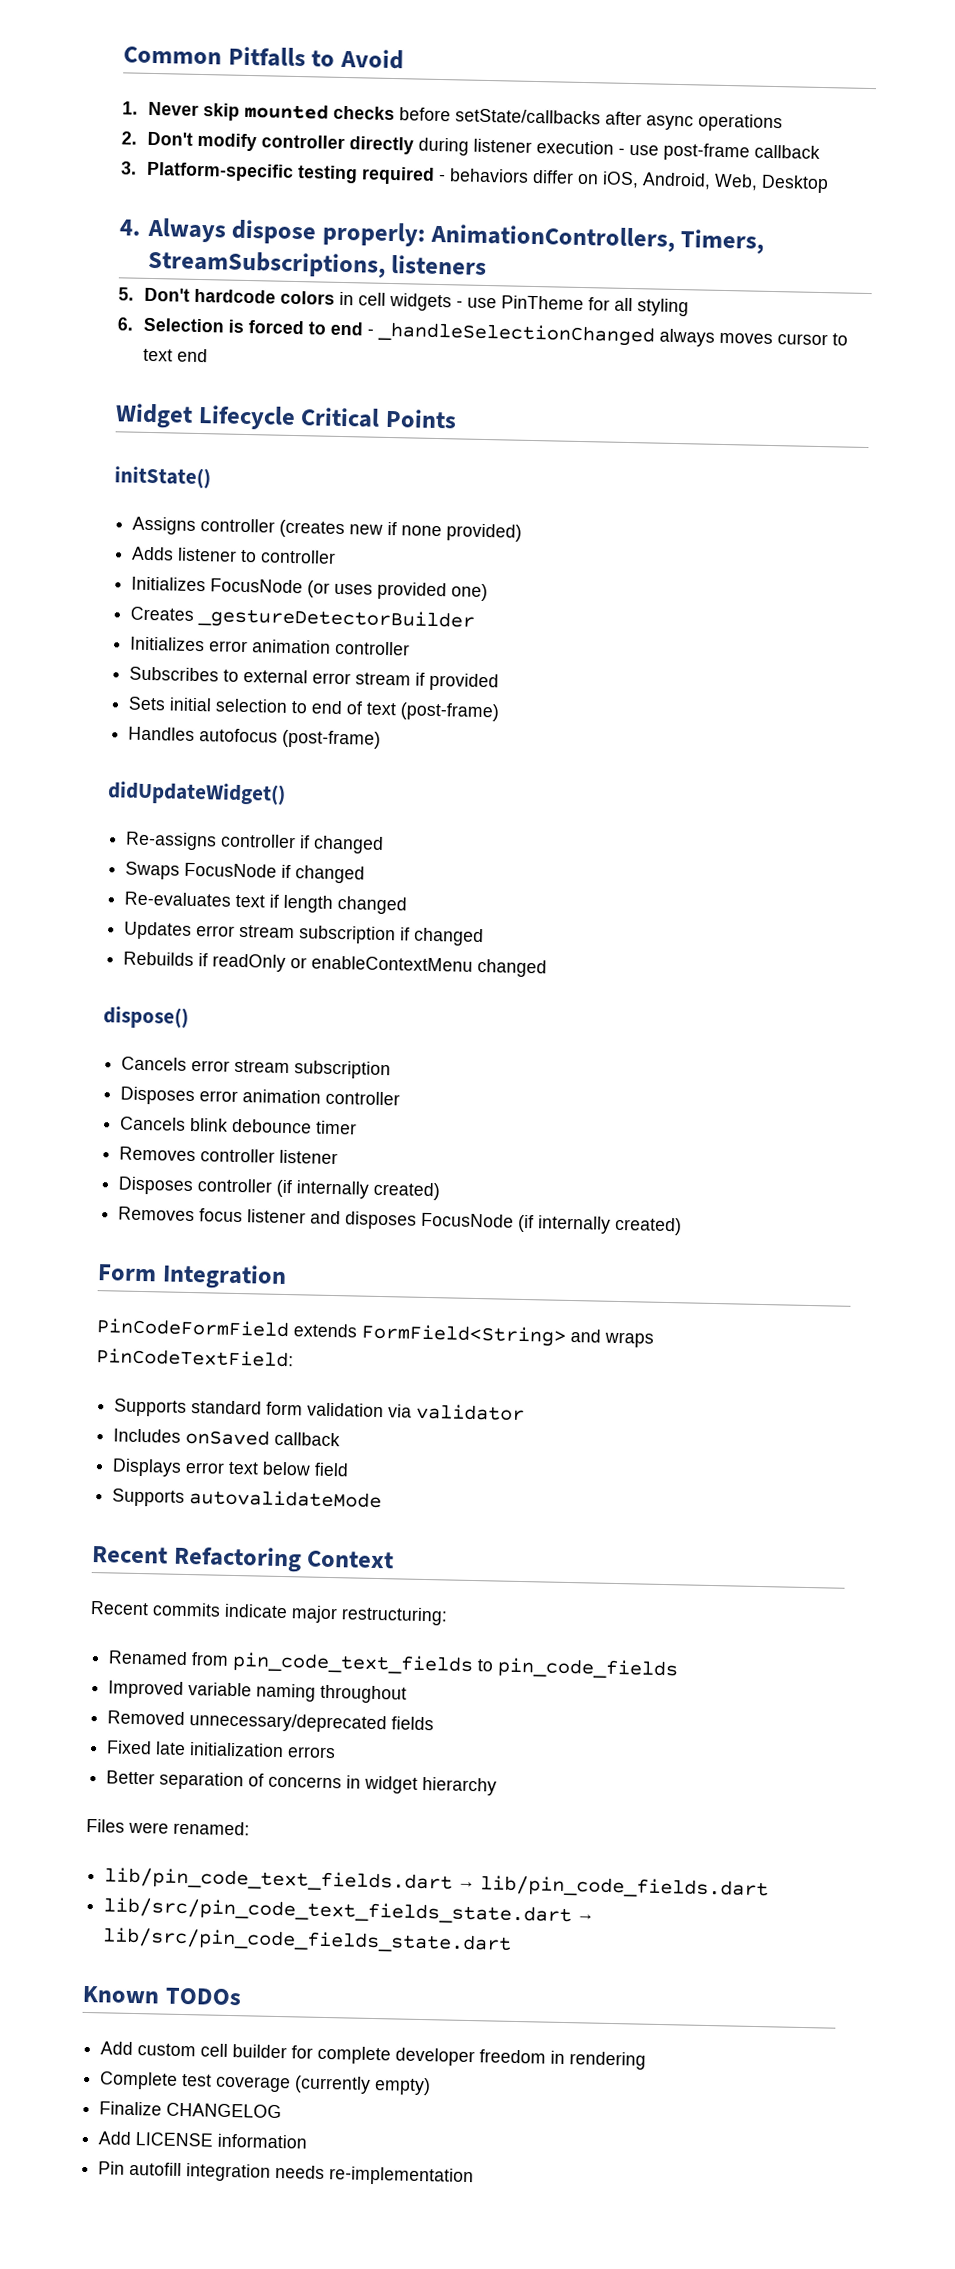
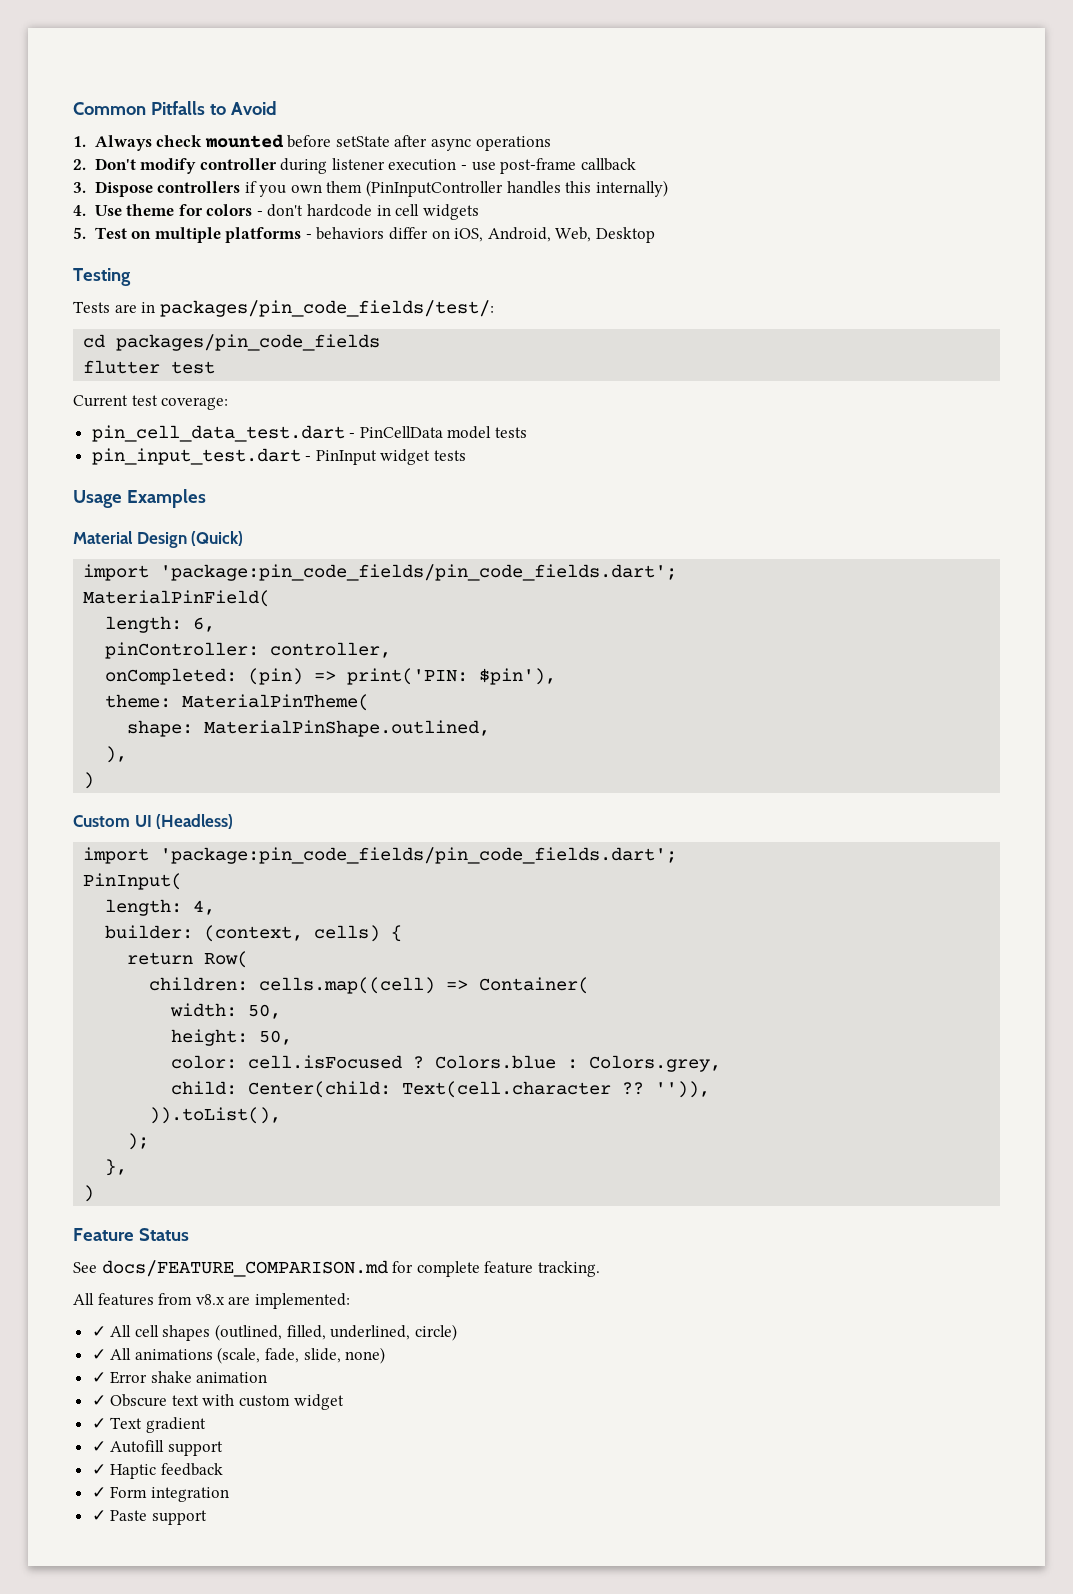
- 1. Never skip mounted checks before setState/callbacks after async operations
+ 1. Always check mounted before setState after async operations
- 2. Don't modify controller directly during listener execution - use post-frame callback
+ 2. Don't modify controller during listener execution - use post-frame callback
- 3. Platform-specific testing required - behaviors differ on iOS, Android, Web, Desktop
+ 3. Dispose controllers if you own them (PinInputController handles this internally)
+ 4. Use theme for colors - don't hardcode in cell widgets
+ 5. Test on multiple platforms - behaviors differ on iOS, Android, Web, Desktop
- 4. Always dispose properly: AnimationControllers, Timers, StreamSubscriptions, listeners
- 5. Don't hardcode colors in cell widgets - use PinTheme for all styling
- 6. Selection is forced to end - _handleSelectionChanged always moves cursor to text end
- Widget Lifecycle Critical Points
- initState()
- Assigns controller (creates new if none provided)
- Adds listener to controller
- Initializes FocusNode (or uses provided one)
- Creates _gestureDetectorBuilder
- Initializes error animation controller
- Subscribes to external error stream if provided
- Sets initial selection to end of text (post-frame)
- Handles autofocus (post-frame)
- didUpdateWidget()
- Re-assigns controller if changed
- Swaps FocusNode if changed
- Re-evaluates text if length changed
- Updates error stream subscription if changed
- Rebuilds if readOnly or enableContextMenu changed
- dispose()
- Cancels error stream subscription
- Disposes error animation controller
- Cancels blink debounce timer
- Removes controller listener
- Disposes controller (if internally created)
- Removes focus listener and disposes FocusNode (if internally created)
- Form Integration
- PinCodeFormField extends FormField<String> and wraps PinCodeTextField:
- Supports standard form validation via validator
- Includes onSaved callback
- Displays error text below field
- Supports autovalidateMode
- Recent Refactoring Context
- Recent commits indicate major restructuring:
- Renamed from pin_code_text_fields to pin_code_fields
- Improved variable naming throughout
- Removed unnecessary/deprecated fields
- Fixed late initialization errors
- Better separation of concerns in widget hierarchy
- Files were renamed:
- lib/pin_code_text_fields.dart → lib/pin_code_fields.dart
- lib/src/pin_code_text_fields_state.dart → lib/src/pin_code_fields_state.dart
- Known TODOs
- Add custom cell builder for complete developer freedom in rendering
- Complete test coverage (currently empty)
- Finalize CHANGELOG
- Add LICENSE information
- Pin autofill integration needs re-implementation
+ Testing
+ Tests are in packages/pin_code_fields/test/:
+ cd packages/pin_code_fields
+ flutter test
+ Current test coverage:
+ pin_cell_data_test.dart - PinCellData model tests
+ pin_input_test.dart - PinInput widget tests
+ Usage Examples
+ Material Design (Quick)
+ import 'package:pin_code_fields/pin_code_fields.dart';
+ MaterialPinField(
+ length: 6,
+ pinController: controller,
+ onCompleted: (pin) => print('PIN: $pin'),
+ theme: MaterialPinTheme(
+ shape: MaterialPinShape.outlined,
+ ),
+ )
+ Custom UI (Headless)
+ import 'package:pin_code_fields/pin_code_fields.dart';
+ PinInput(
+ length: 4,
+ builder: (context, cells) {
+ return Row(
+ children: cells.map((cell) => Container(
+ width: 50,
+ height: 50,
+ color: cell.isFocused ? Colors.blue : Colors.grey,
+ child: Center(child: Text(cell.character ?? '')),
+ )).toList(),
+ );
+ },
+ )
+ Feature Status
+ See docs/FEATURE_COMPARISON.md for complete feature tracking.
+ All features from v8.x are implemented:
+ ✓ All cell shapes (outlined, filled, underlined, circle)
+ ✓ All animations (scale, fade, slide, none)
+ ✓ Error shake animation
+ ✓ Obscure text with custom widget
+ ✓ Text gradient
+ ✓ Autofill support
+ ✓ Haptic feedback
+ ✓ Form integration
+ ✓ Paste support

